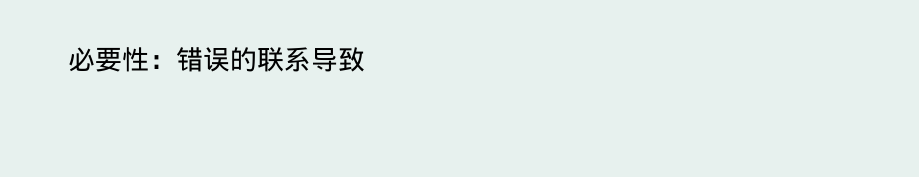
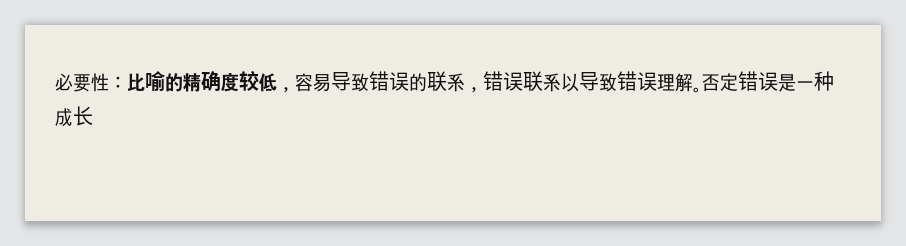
- 必要性：错误的联系导致
+ 必要性：比喻的精确度较低，容易导致错误的联系，错误联系以导致错误理解。否定错误是一种成长

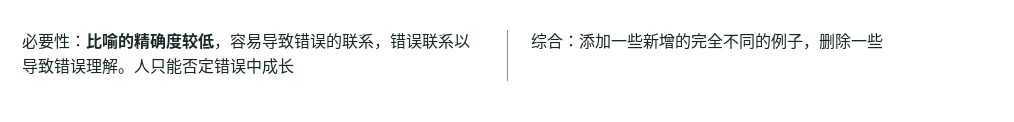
- 否定错误是一种成长
+ 人只能否定错误中成长
+ 综合：添加一些新增的完全不同的例子，删除一些

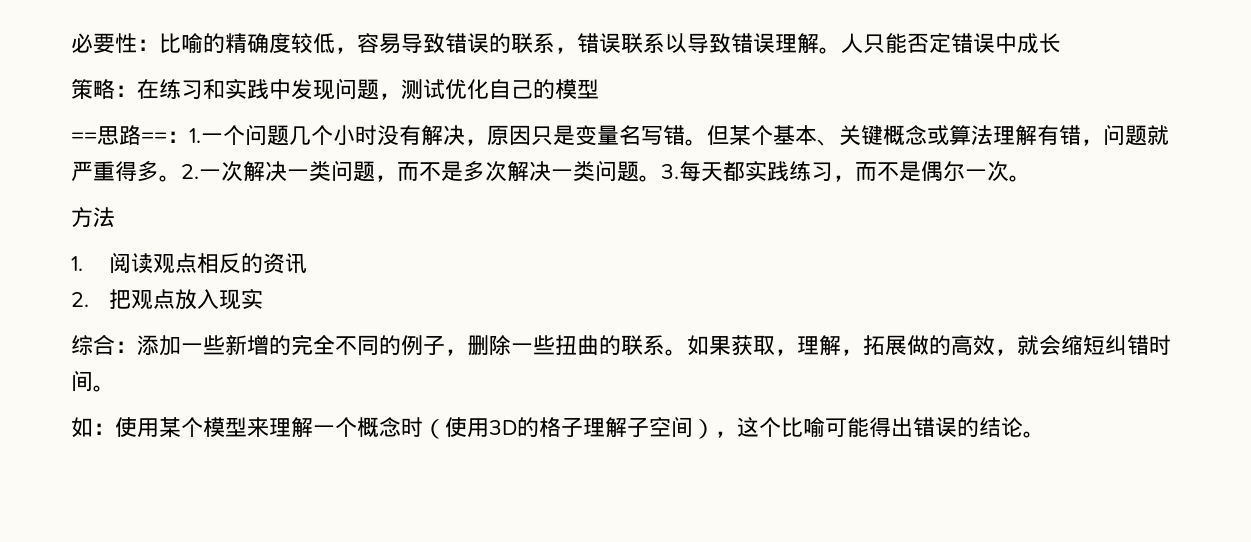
+ 策略：在练习和实践中发现问题，测试优化自己的模型
+ ==思路==：1.一个问题几个小时没有解决，原因只是变量名写错。但某个基本、关键概念或算法理解有错，问题就严重得多。2.一次解决一类问题，而不是多次解决一类问题。3.每天都实践练习，而不是偶尔一次。
+ 方法
+ 1.阅读观点相反的资讯
+ 2.把观点放入现实
- 综合：添加一些新增的完全不同的例子，删除一些
+ 综合：添加一些新增的完全不同的例子，删除一些扭曲的联系。如果获取，理解，拓展做的高效，就会缩短纠错时间。
+ 如：使用某个模型来理解一个概念时（使用3D的格子理解子空间），这个比喻可能得出错误的结论。

